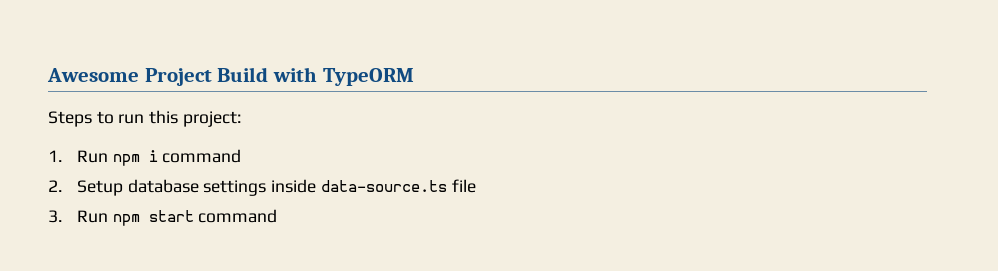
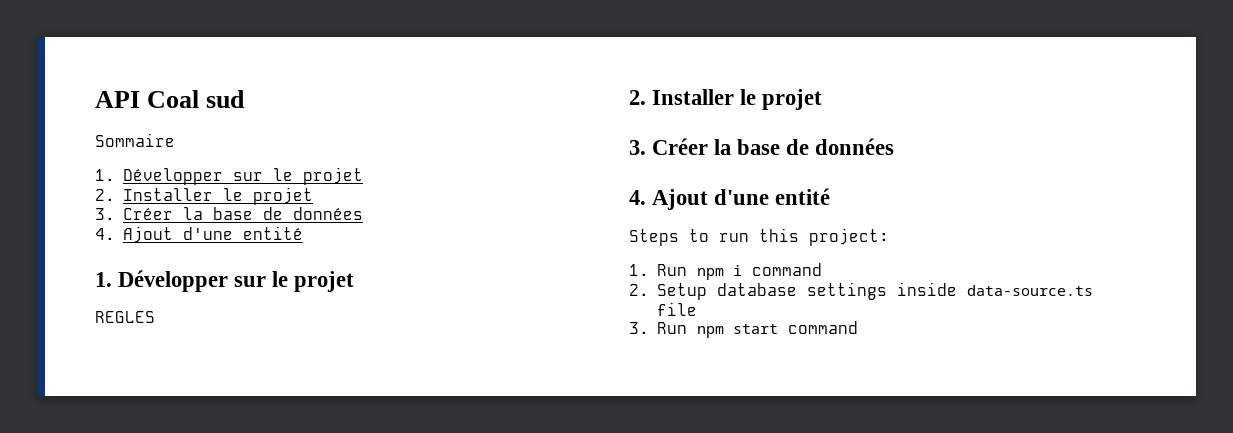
- Awesome Project Build with TypeORM
+ API Coal sud
+ Sommaire
+ 1. Développer sur le projet
+ 2. Installer le projet
+ 3. Créer la base de données
+ 4. Ajout d'une entité
+ 1. Développer sur le projet
+ REGLES
+ 2. Installer le projet
+ 3. Créer la base de données
+ 4. Ajout d'une entité

